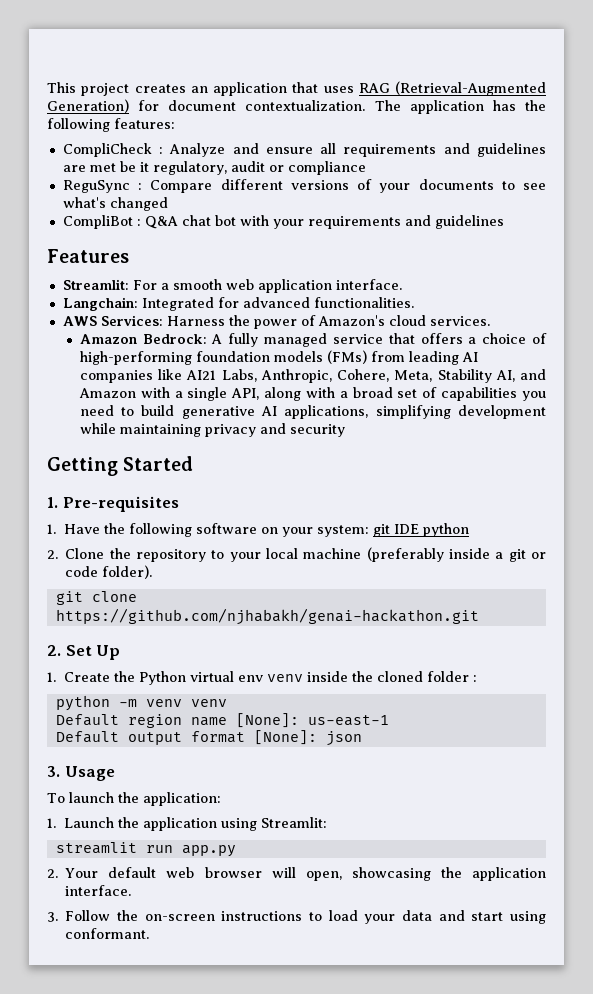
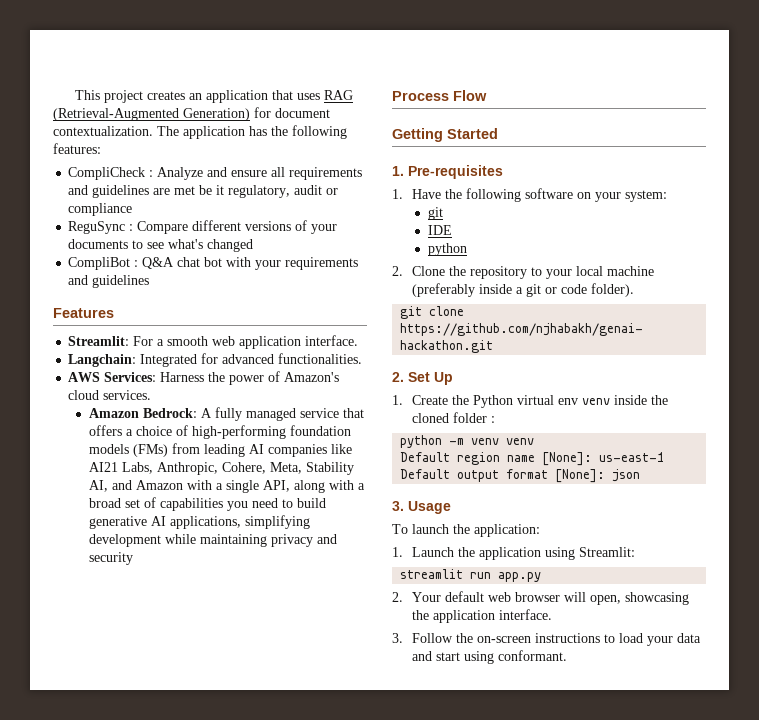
+ Process Flow
- 1. Have the following software on your system: git IDE python
+ 1. Have the following software on your system:
+ git
+ IDE
+ python

